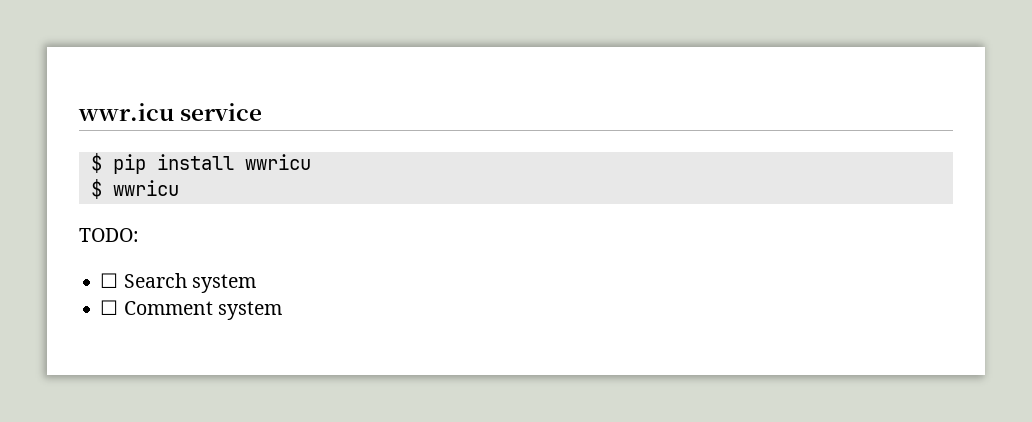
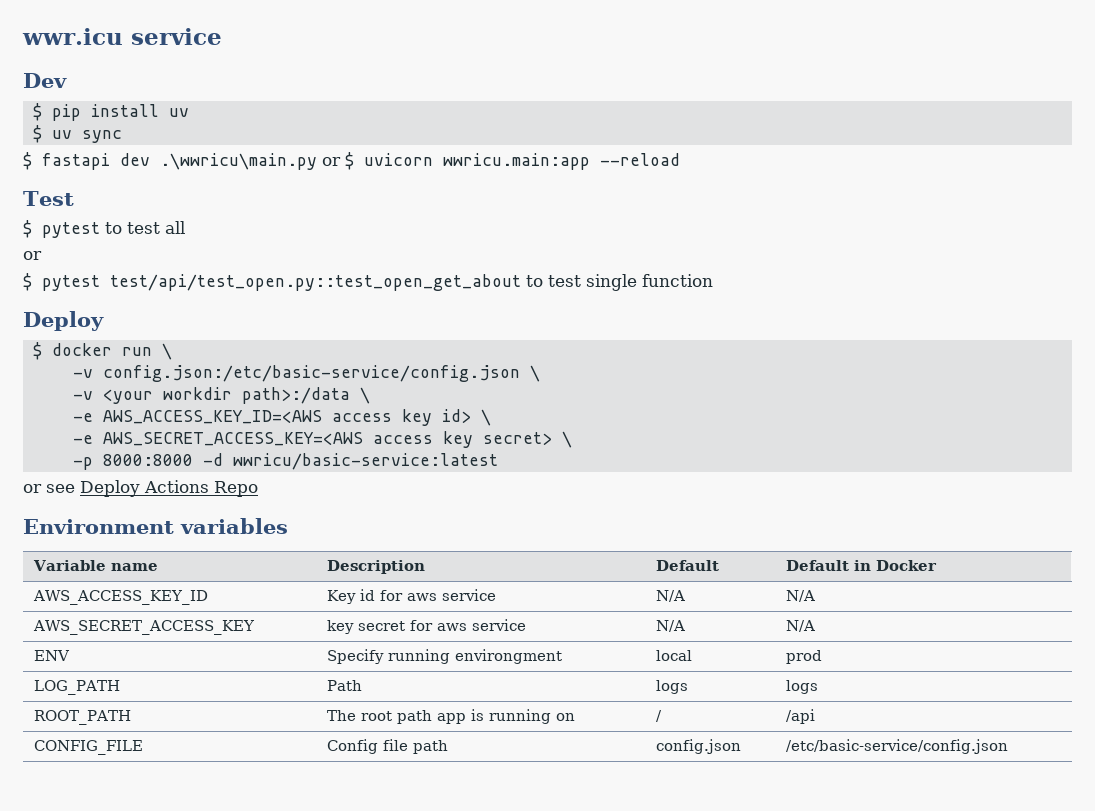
+ Dev
- $ pip install wwricu
- $ wwricu
- TODO:
- ☐ Search system
- ☐ Comment system
+ $ pip install uv
+ $ uv sync
+ $ fastapi dev .\wwricu\main.py or $ uvicorn wwricu.main:app --reload
+ Test
+ $ pytest to test all
+ or
+ $ pytest test/api/test_open.py::test_open_get_about to test single function
+ Deploy
+ $ docker run \
+ -v config.json:/etc/basic-service/config.json \
+ -v <your workdir path>:/data \
+ -e AWS_ACCESS_KEY_ID=<AWS access key id> \
+ -e AWS_SECRET_ACCESS_KEY=<AWS access key secret> \
+ -p 8000:8000 -d wwricu/basic-service:latest
+ or see Deploy Actions Repo
+ Environment variables
+ Variable name | Description | Default | Default in Docker
+ AWS_ACCESS_KEY_ID | Key id for aws service | N/A | N/A
+ AWS_SECRET_ACCESS_KEY | key secret for aws service | N/A | N/A
+ ENV | Specify running environgment | local | prod
+ LOG_PATH | Path | logs | logs
+ ROOT_PATH | The root path app is running on | / | /api
+ CONFIG_FILE | Config file path | config.json | /etc/basic-service/config.json

